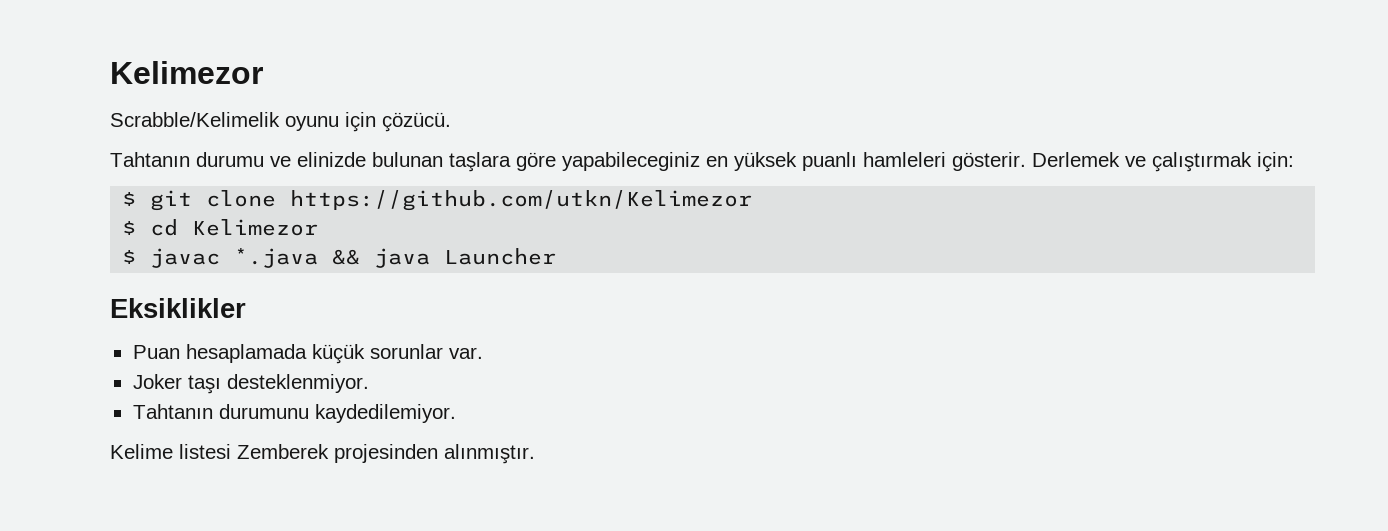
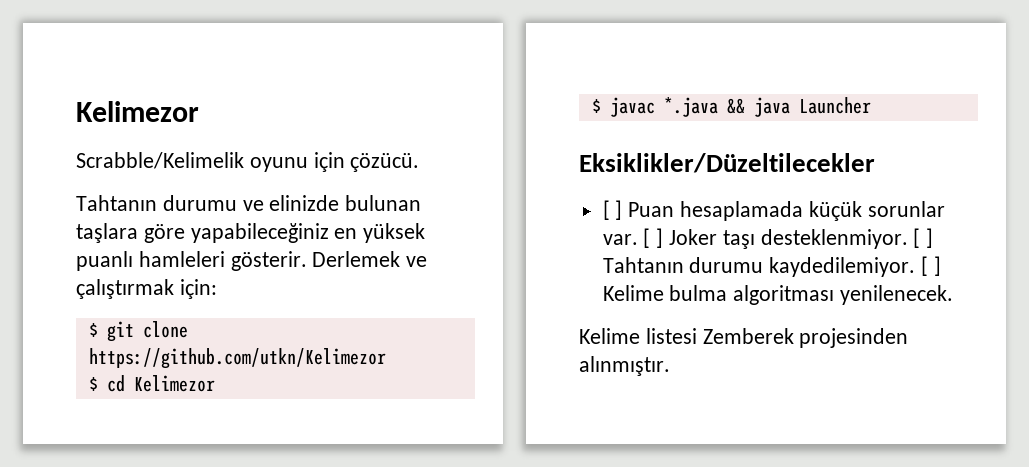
- Tahtanın durumu ve elinizde bulunan taşlara göre yapabileceginiz en yüksek puanlı hamleleri gösterir.
+ Tahtanın durumu ve elinizde bulunan taşlara göre yapabileceğiniz en yüksek puanlı hamleleri gösterir.
- Eksiklikler
- Puan hesaplamada küçük sorunlar var.
- Joker taşı desteklenmiyor.
- Tahtanın durumunu kaydedilemiyor.
+ Eksiklikler/Düzeltilecekler
+ [ ] Puan hesaplamada küçük sorunlar var. [ ] Joker taşı desteklenmiyor. [ ] Tahtanın durumu kaydedilemiyor. [ ] Kelime bulma algoritması yenilenecek.

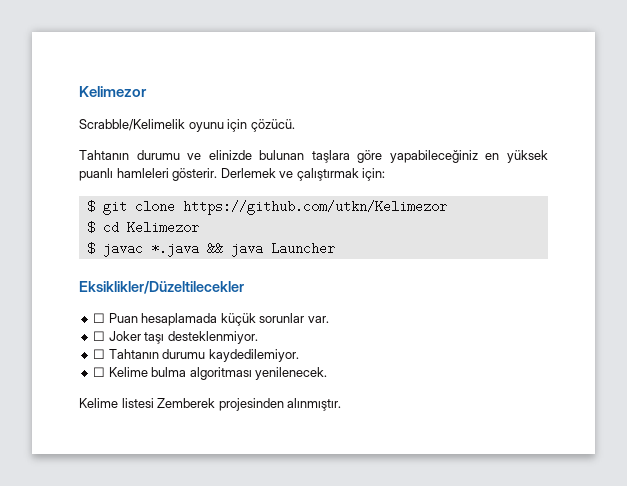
- [ ] Puan hesaplamada küçük sorunlar var. [ ] Joker taşı desteklenmiyor. [ ] Tahtanın durumu kaydedilemiyor. [ ] Kelime bulma algoritması yenilenecek.
+ ☐ Puan hesaplamada küçük sorunlar var.
+ ☐ Joker taşı desteklenmiyor.
+ ☐ Tahtanın durumu kaydedilemiyor.
+ ☐ Kelime bulma algoritması yenilenecek.

